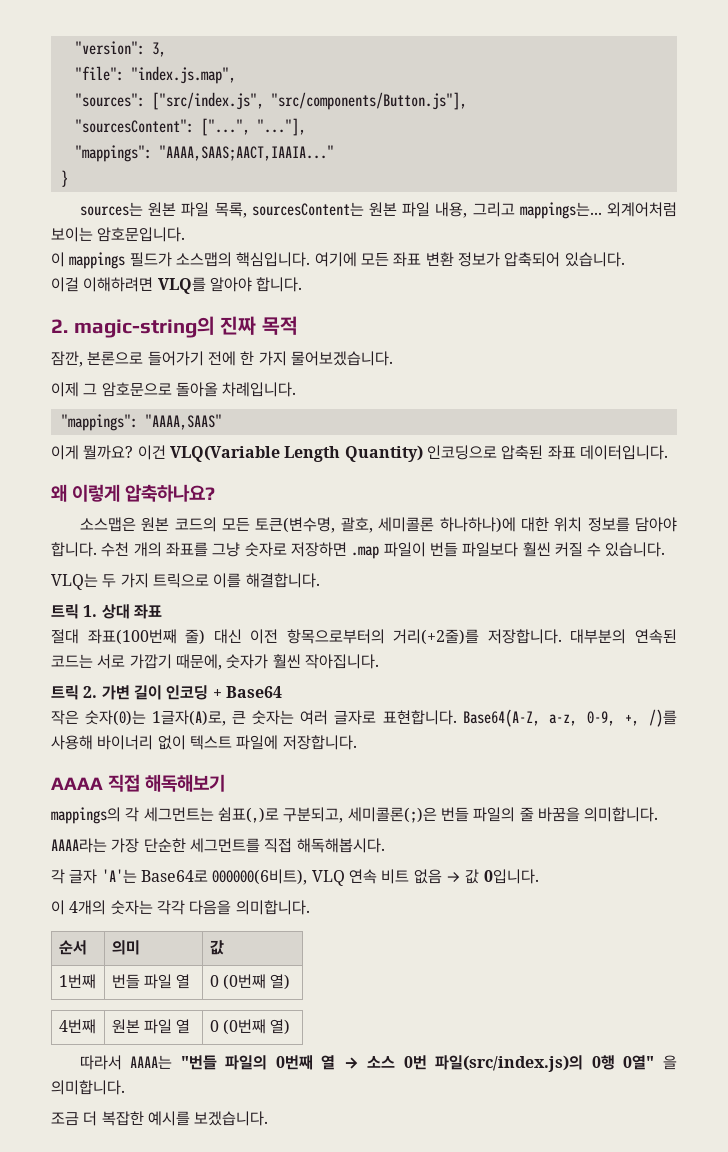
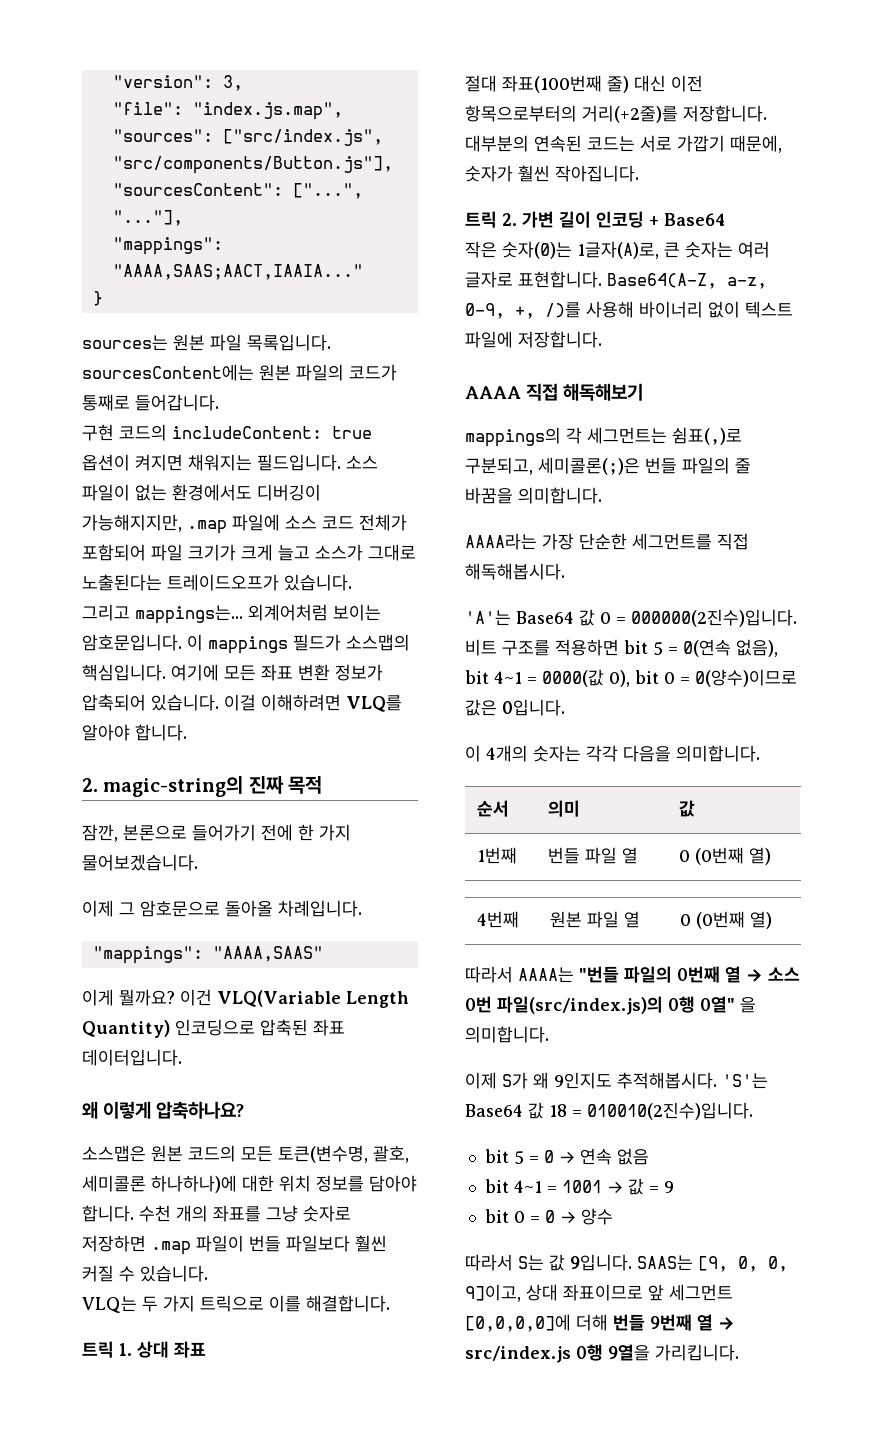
- sources는 원본 파일 목록, sourcesContent는 원본 파일 내용, 그리고 mappings는...
+ sources는 원본 파일 목록입니다. sourcesContent에는 원본 파일의 코드가 통째로 들어갑니다.
+ 구현 코드의 includeContent: true 옵션이 켜지면 채워지는 필드입니다. 소스 파일이 없는 환경에서도 디버깅이 가능해지지만, .map 파일에 소스 코드 전체가 포함되어 파일 크기가 크게 늘고 소스가 그대로 노출된다는 트레이드오프가 있습니다.
+ 그리고 mappings는...
- 외계어처럼 보이는 암호문입니다.
- 이 mappings 필드가 소스맵의 핵심입니다.
+ 외계어처럼 보이는 암호문입니다. 이 mappings 필드가 소스맵의 핵심입니다.
- 여기에 모든 좌표 변환 정보가 압축되어 있습니다.
- 이걸 이해하려면 VLQ를 알아야 합니다.
+ 여기에 모든 좌표 변환 정보가 압축되어 있습니다. 이걸 이해하려면 VLQ를 알아야 합니다.
- 각 글자 'A'는 Base64로 000000(6비트), VLQ 연속 비트 없음 → 값 0입니다.
+ 'A'는 Base64 값 0 = 000000(2진수)입니다. 비트 구조를 적용하면 bit 5 = 0(연속 없음), bit 4~1 = 0000(값 0), bit 0 = 0(양수)이므로 값은 0입니다.
- 조금 더 복잡한 예시를 보겠습니다.
+ 이제 S가 왜 9인지도 추적해봅시다. 'S'는 Base64 값 18 = 010010(2진수)입니다.
+ bit 5 = 0 → 연속 없음
+ bit 4~1 = 1001 → 값 = 9
+ bit 0 = 0 → 양수
+ 따라서 S는 값 9입니다. SAAS는 [9, 0, 0, 9]이고, 상대 좌표이므로 앞 세그먼트 [0,0,0,0]에 더해 번들 9번째 열 → src/index.js 0행 9열을 가리킵니다.

